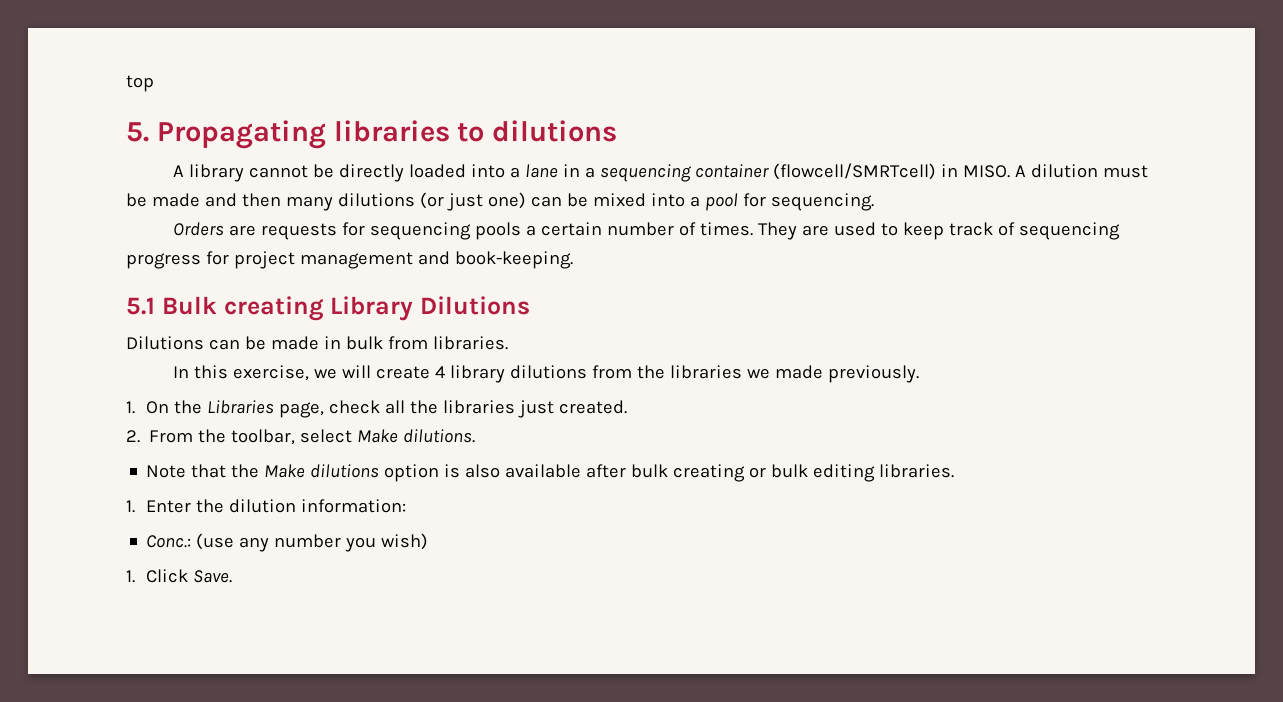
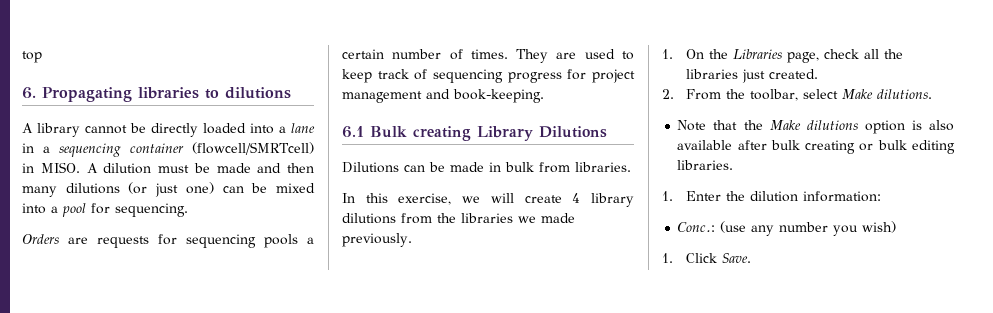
- 5. Propagating libraries to dilutions
+ 6. Propagating libraries to dilutions
- 5.1 Bulk creating Library Dilutions
+ 6.1 Bulk creating Library Dilutions

